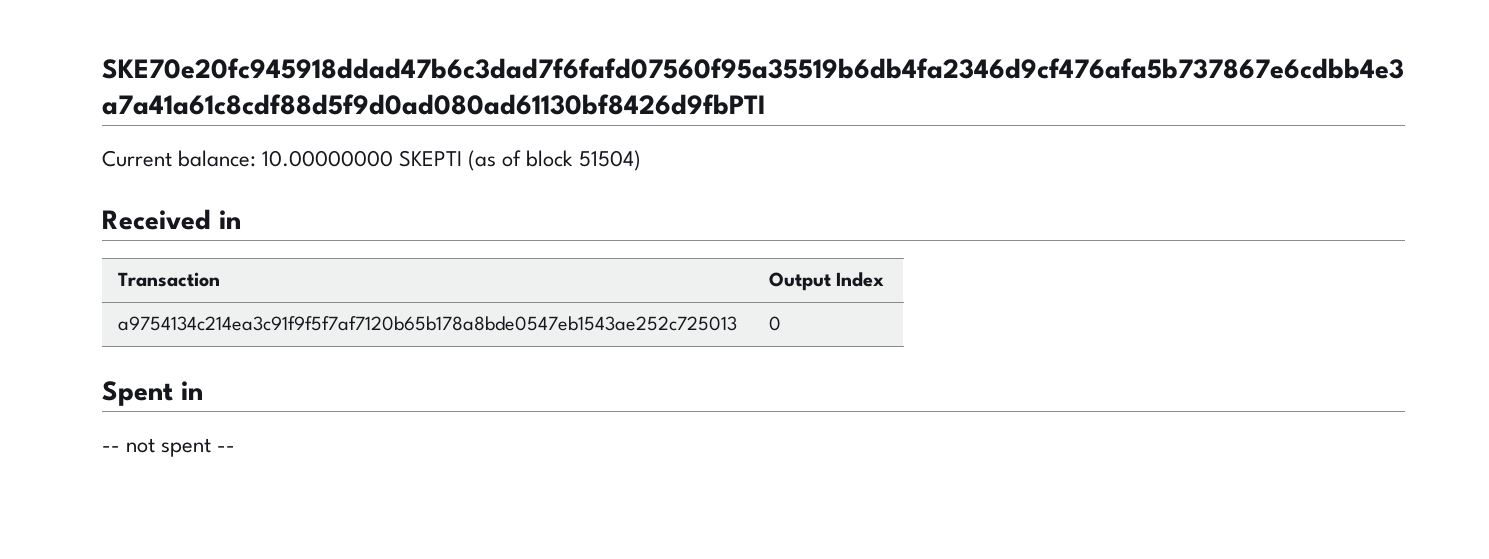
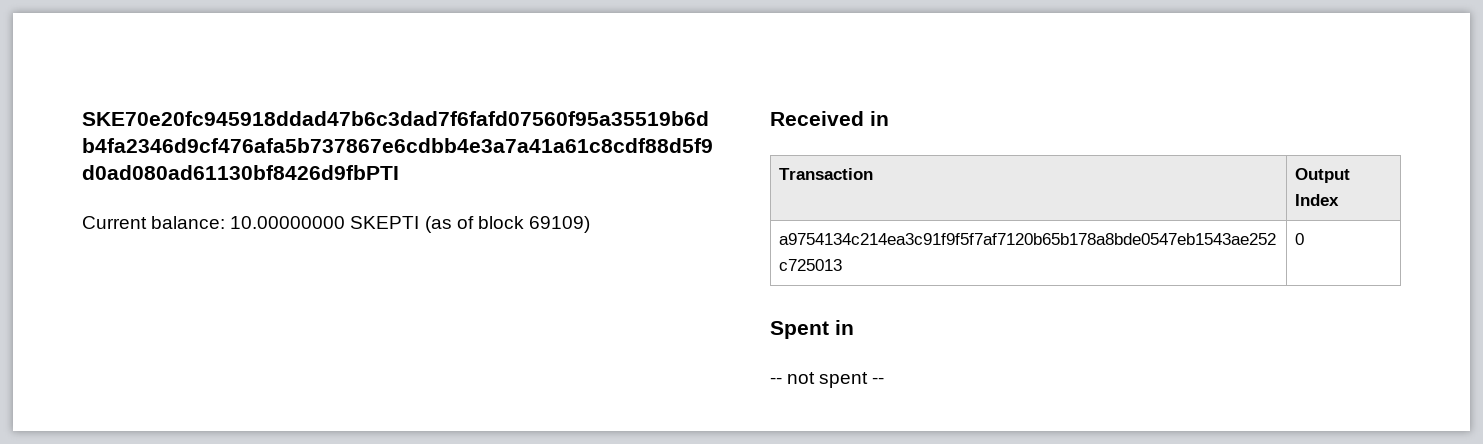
- Current balance: 10.00000000 SKEPTI (as of block 51504)
+ Current balance: 10.00000000 SKEPTI (as of block 69109)

